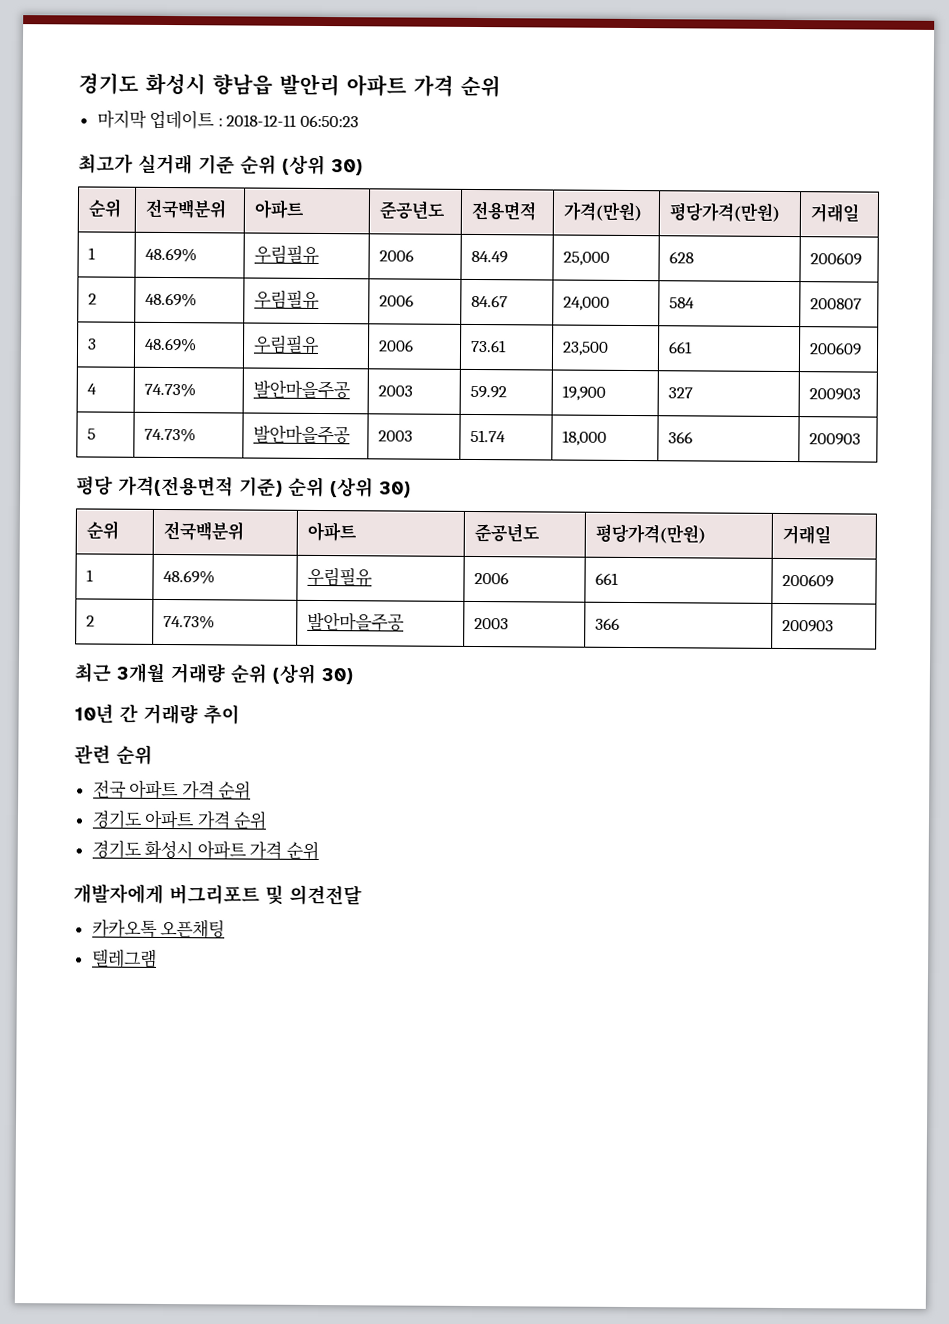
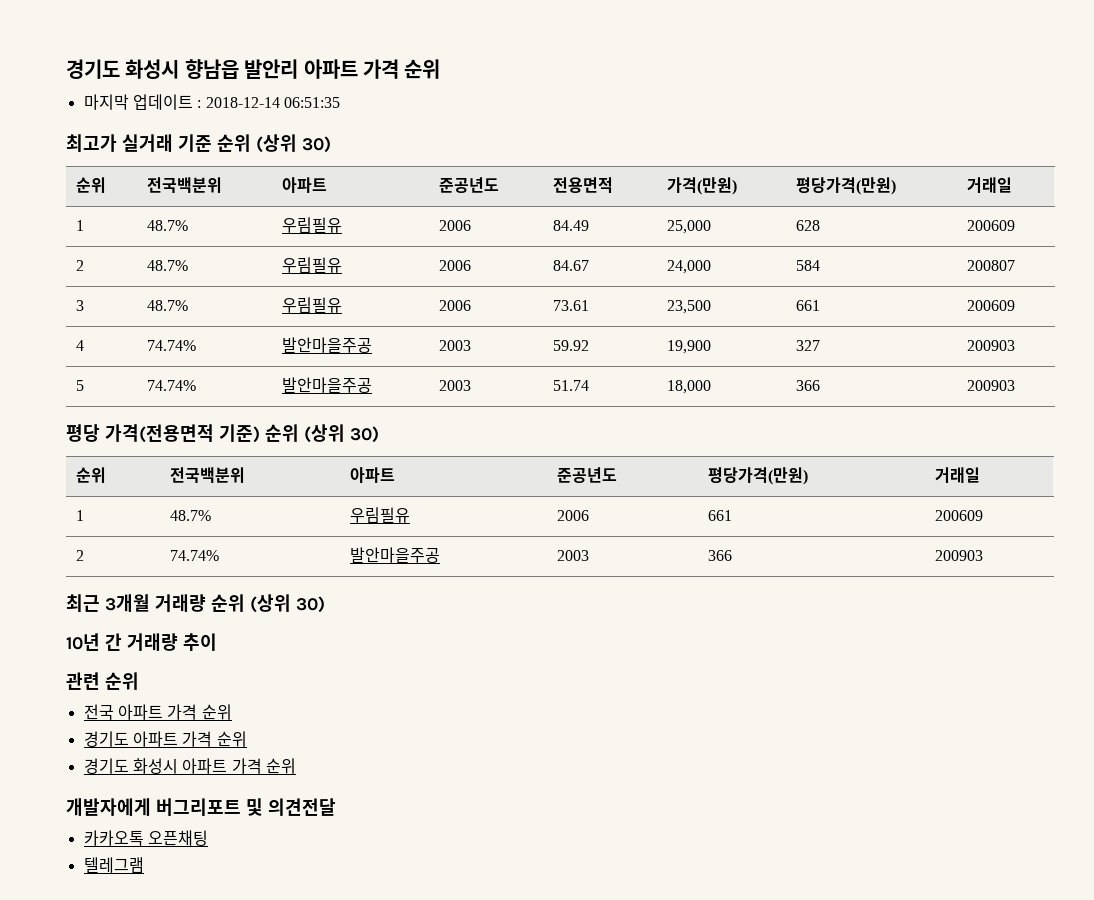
- 마지막 업데이트 : 2018-12-11 06:50:23
+ 마지막 업데이트 : 2018-12-14 06:51:35
- 1 | 48.69% | 우림필유 | 2006 | 84.49 | 25,000 | 628 | 200609
+ 1 | 48.7% | 우림필유 | 2006 | 84.49 | 25,000 | 628 | 200609
- 2 | 48.69% | 우림필유 | 2006 | 84.67 | 24,000 | 584 | 200807
+ 2 | 48.7% | 우림필유 | 2006 | 84.67 | 24,000 | 584 | 200807
- 3 | 48.69% | 우림필유 | 2006 | 73.61 | 23,500 | 661 | 200609
+ 3 | 48.7% | 우림필유 | 2006 | 73.61 | 23,500 | 661 | 200609
- 4 | 74.73% | 발안마을주공 | 2003 | 59.92 | 19,900 | 327 | 200903
+ 4 | 74.74% | 발안마을주공 | 2003 | 59.92 | 19,900 | 327 | 200903
- 5 | 74.73% | 발안마을주공 | 2003 | 51.74 | 18,000 | 366 | 200903
+ 5 | 74.74% | 발안마을주공 | 2003 | 51.74 | 18,000 | 366 | 200903
- 1 | 48.69% | 우림필유 | 2006 | 661 | 200609
+ 1 | 48.7% | 우림필유 | 2006 | 661 | 200609
- 2 | 74.73% | 발안마을주공 | 2003 | 366 | 200903
+ 2 | 74.74% | 발안마을주공 | 2003 | 366 | 200903

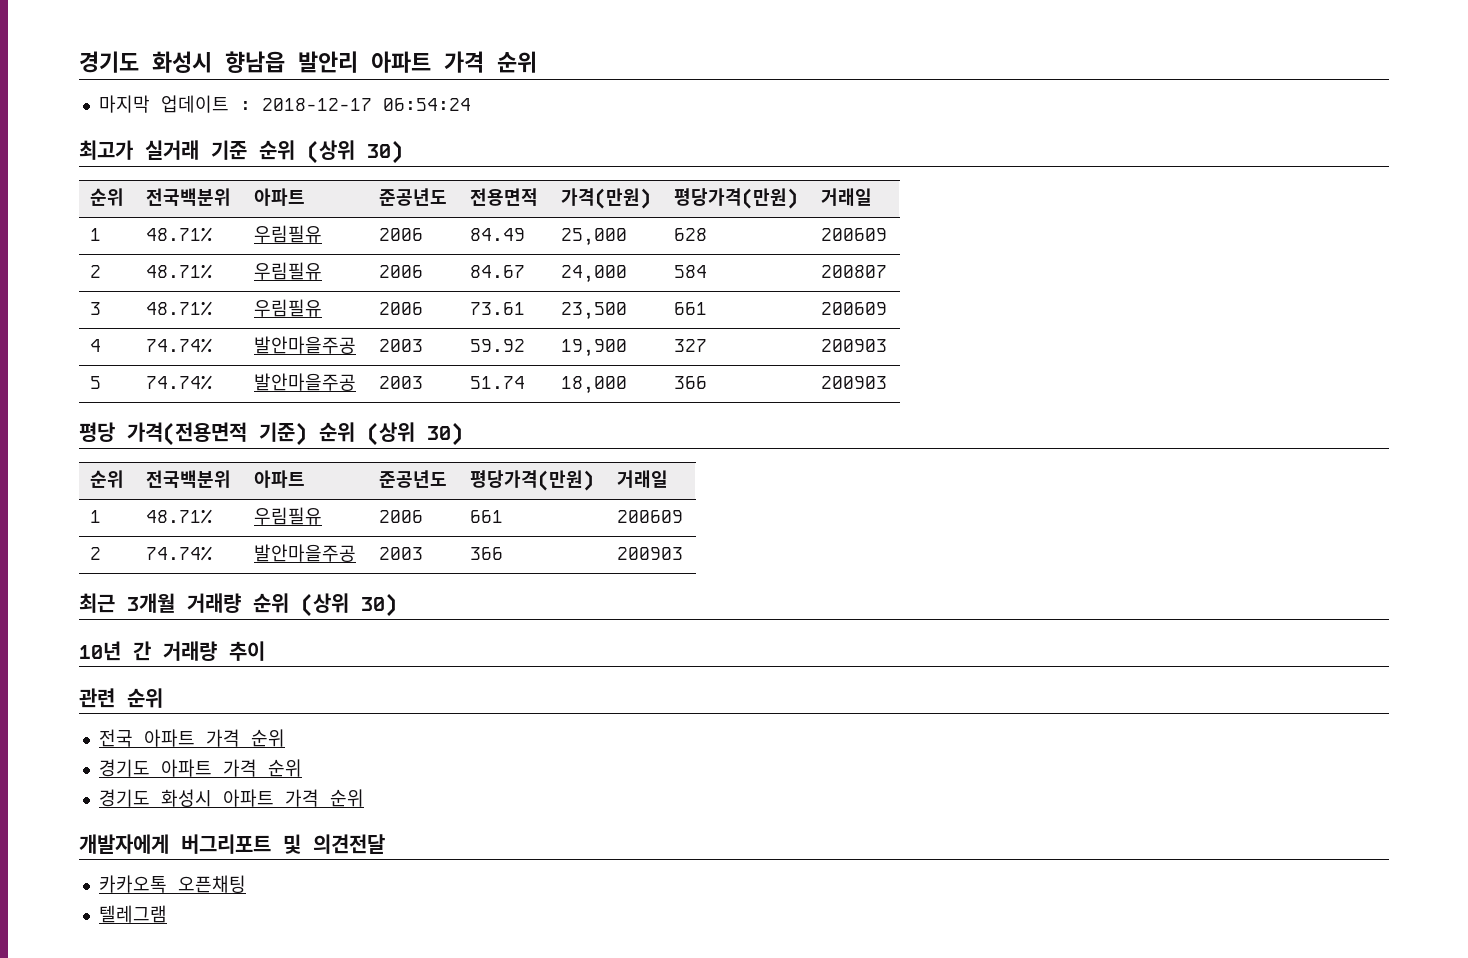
- 마지막 업데이트 : 2018-12-14 06:51:35
+ 마지막 업데이트 : 2018-12-17 06:54:24
- 1 | 48.7% | 우림필유 | 2006 | 84.49 | 25,000 | 628 | 200609
+ 1 | 48.71% | 우림필유 | 2006 | 84.49 | 25,000 | 628 | 200609
- 2 | 48.7% | 우림필유 | 2006 | 84.67 | 24,000 | 584 | 200807
+ 2 | 48.71% | 우림필유 | 2006 | 84.67 | 24,000 | 584 | 200807
- 3 | 48.7% | 우림필유 | 2006 | 73.61 | 23,500 | 661 | 200609
+ 3 | 48.71% | 우림필유 | 2006 | 73.61 | 23,500 | 661 | 200609
- 1 | 48.7% | 우림필유 | 2006 | 661 | 200609
+ 1 | 48.71% | 우림필유 | 2006 | 661 | 200609

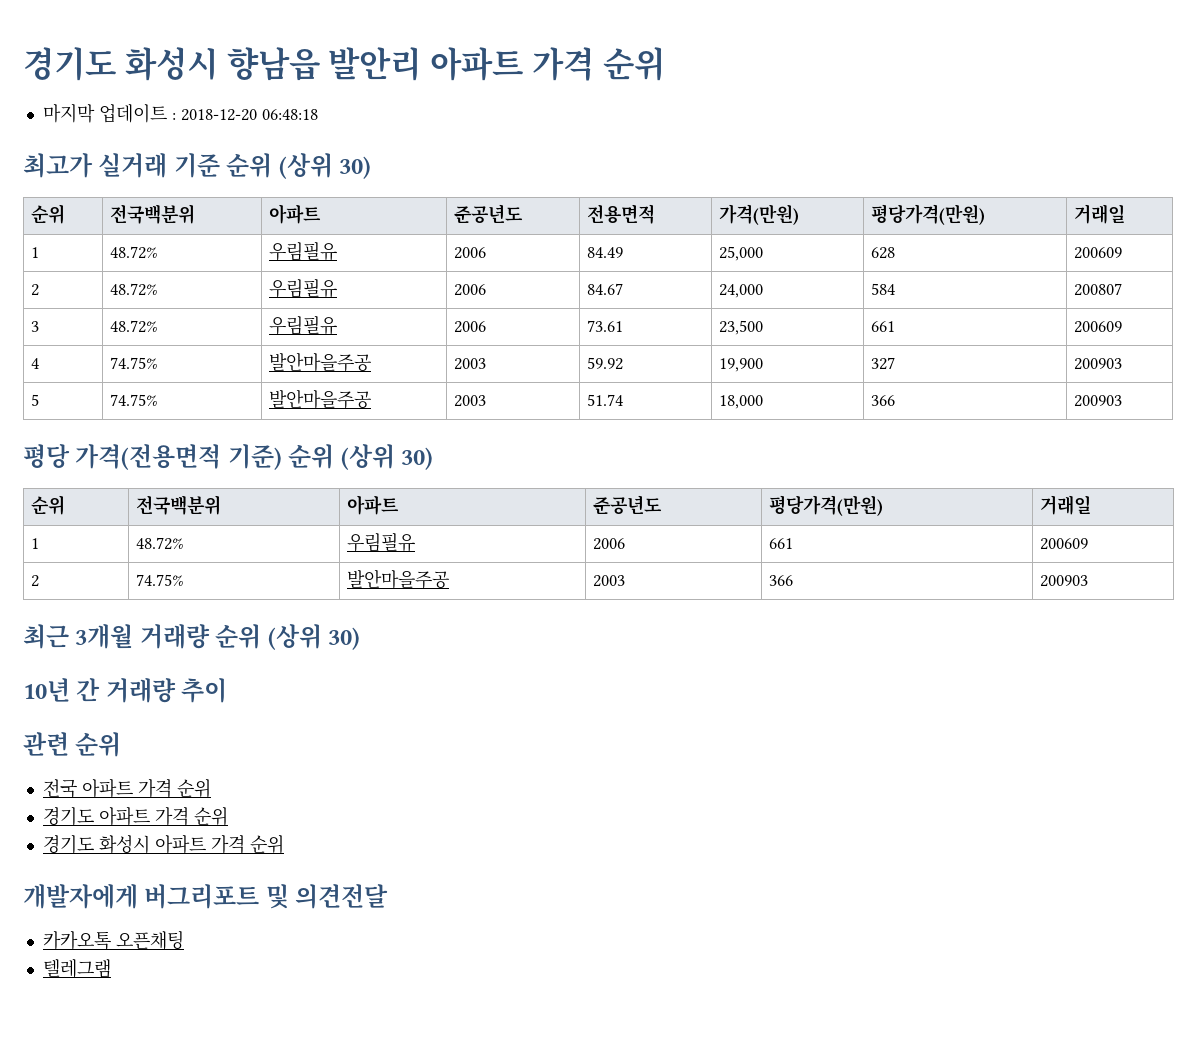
- 마지막 업데이트 : 2018-12-17 06:54:24
+ 마지막 업데이트 : 2018-12-20 06:48:18
- 1 | 48.71% | 우림필유 | 2006 | 84.49 | 25,000 | 628 | 200609
+ 1 | 48.72% | 우림필유 | 2006 | 84.49 | 25,000 | 628 | 200609
- 2 | 48.71% | 우림필유 | 2006 | 84.67 | 24,000 | 584 | 200807
+ 2 | 48.72% | 우림필유 | 2006 | 84.67 | 24,000 | 584 | 200807
- 3 | 48.71% | 우림필유 | 2006 | 73.61 | 23,500 | 661 | 200609
+ 3 | 48.72% | 우림필유 | 2006 | 73.61 | 23,500 | 661 | 200609
- 4 | 74.74% | 발안마을주공 | 2003 | 59.92 | 19,900 | 327 | 200903
+ 4 | 74.75% | 발안마을주공 | 2003 | 59.92 | 19,900 | 327 | 200903
- 5 | 74.74% | 발안마을주공 | 2003 | 51.74 | 18,000 | 366 | 200903
+ 5 | 74.75% | 발안마을주공 | 2003 | 51.74 | 18,000 | 366 | 200903
- 1 | 48.71% | 우림필유 | 2006 | 661 | 200609
+ 1 | 48.72% | 우림필유 | 2006 | 661 | 200609
- 2 | 74.74% | 발안마을주공 | 2003 | 366 | 200903
+ 2 | 74.75% | 발안마을주공 | 2003 | 366 | 200903

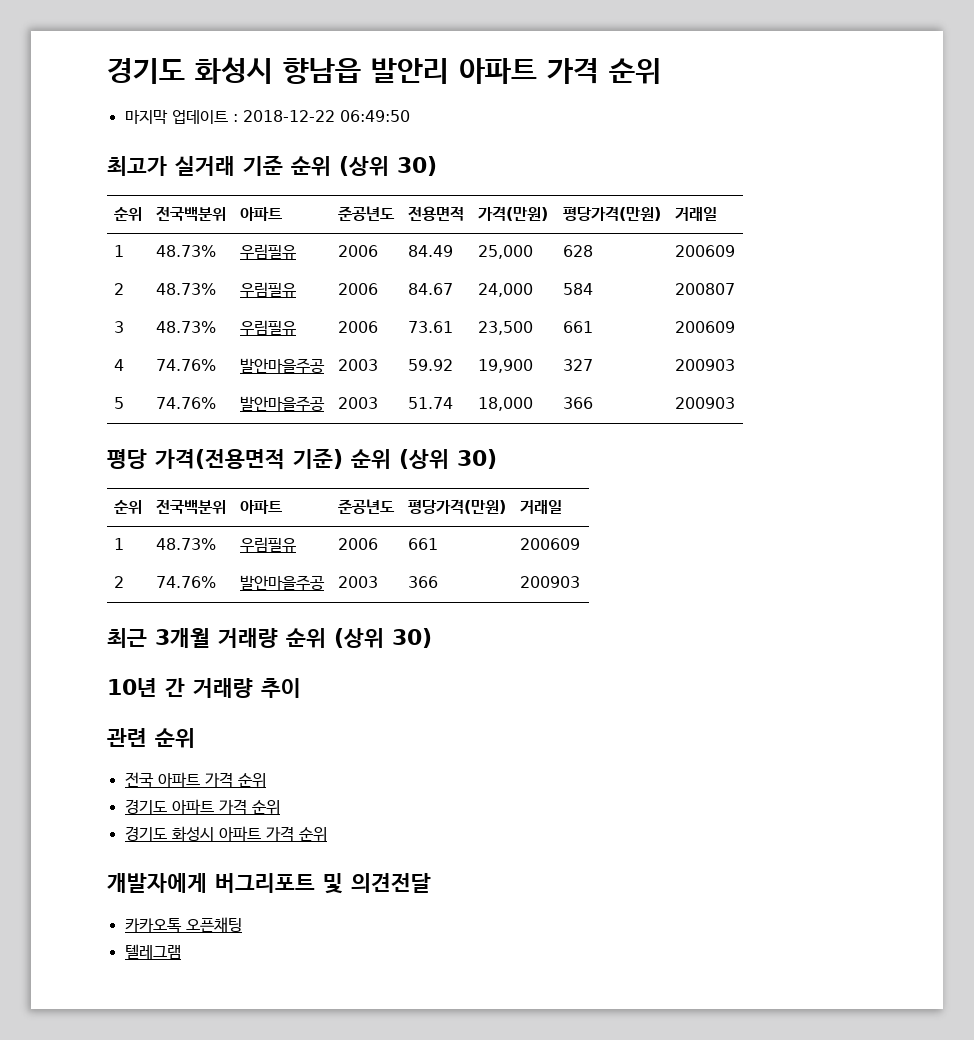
- 마지막 업데이트 : 2018-12-20 06:48:18
+ 마지막 업데이트 : 2018-12-22 06:49:50
- 1 | 48.72% | 우림필유 | 2006 | 84.49 | 25,000 | 628 | 200609
+ 1 | 48.73% | 우림필유 | 2006 | 84.49 | 25,000 | 628 | 200609
- 2 | 48.72% | 우림필유 | 2006 | 84.67 | 24,000 | 584 | 200807
+ 2 | 48.73% | 우림필유 | 2006 | 84.67 | 24,000 | 584 | 200807
- 3 | 48.72% | 우림필유 | 2006 | 73.61 | 23,500 | 661 | 200609
+ 3 | 48.73% | 우림필유 | 2006 | 73.61 | 23,500 | 661 | 200609
- 4 | 74.75% | 발안마을주공 | 2003 | 59.92 | 19,900 | 327 | 200903
+ 4 | 74.76% | 발안마을주공 | 2003 | 59.92 | 19,900 | 327 | 200903
- 5 | 74.75% | 발안마을주공 | 2003 | 51.74 | 18,000 | 366 | 200903
+ 5 | 74.76% | 발안마을주공 | 2003 | 51.74 | 18,000 | 366 | 200903
- 1 | 48.72% | 우림필유 | 2006 | 661 | 200609
+ 1 | 48.73% | 우림필유 | 2006 | 661 | 200609
- 2 | 74.75% | 발안마을주공 | 2003 | 366 | 200903
+ 2 | 74.76% | 발안마을주공 | 2003 | 366 | 200903

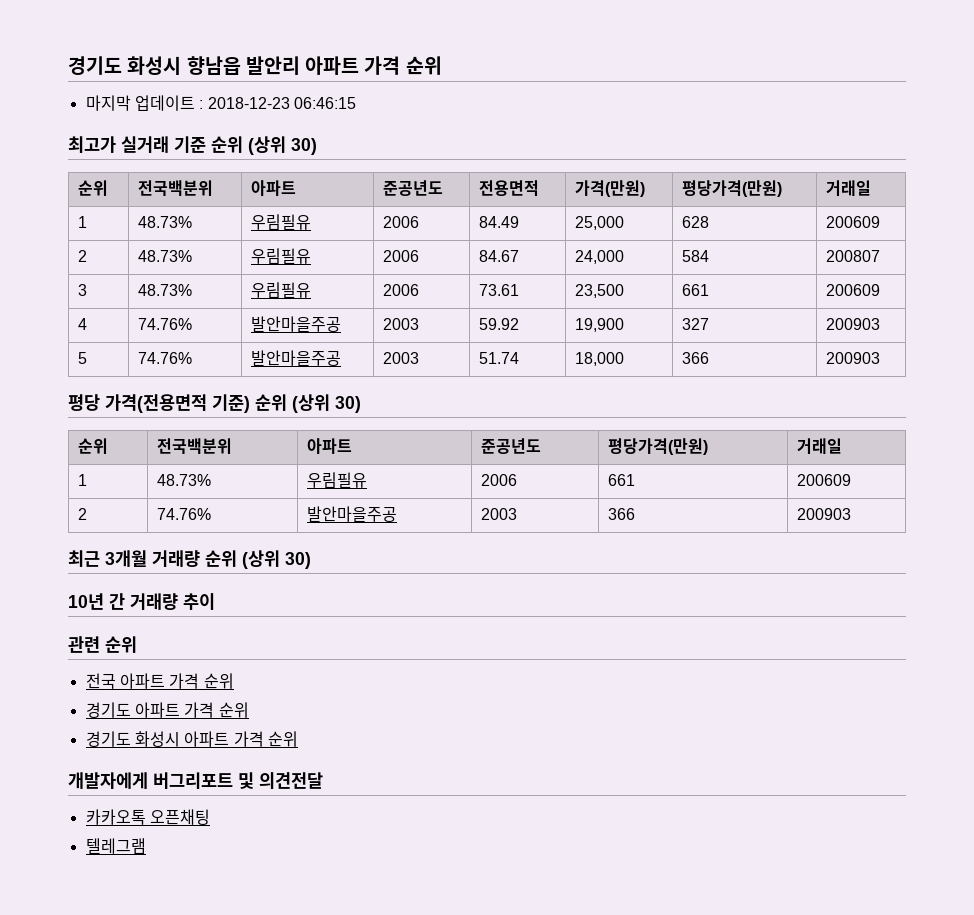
- 마지막 업데이트 : 2018-12-22 06:49:50
+ 마지막 업데이트 : 2018-12-23 06:46:15

